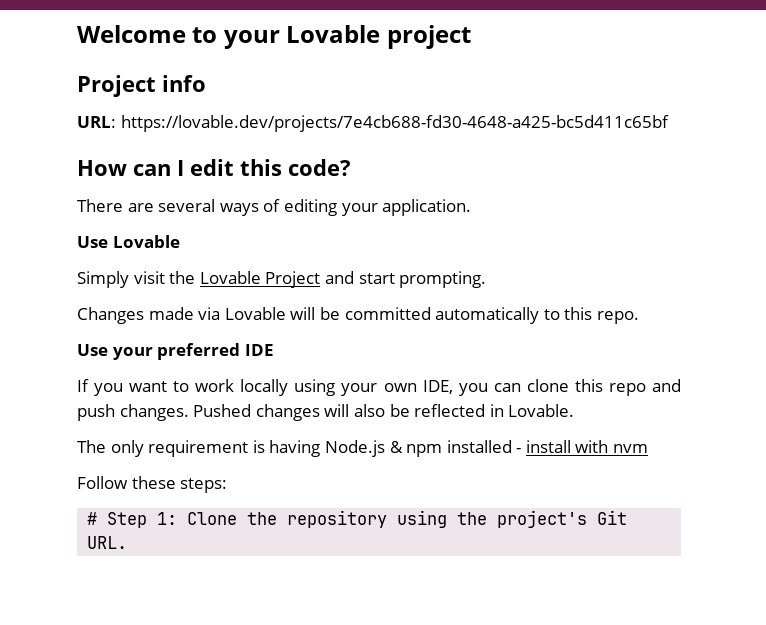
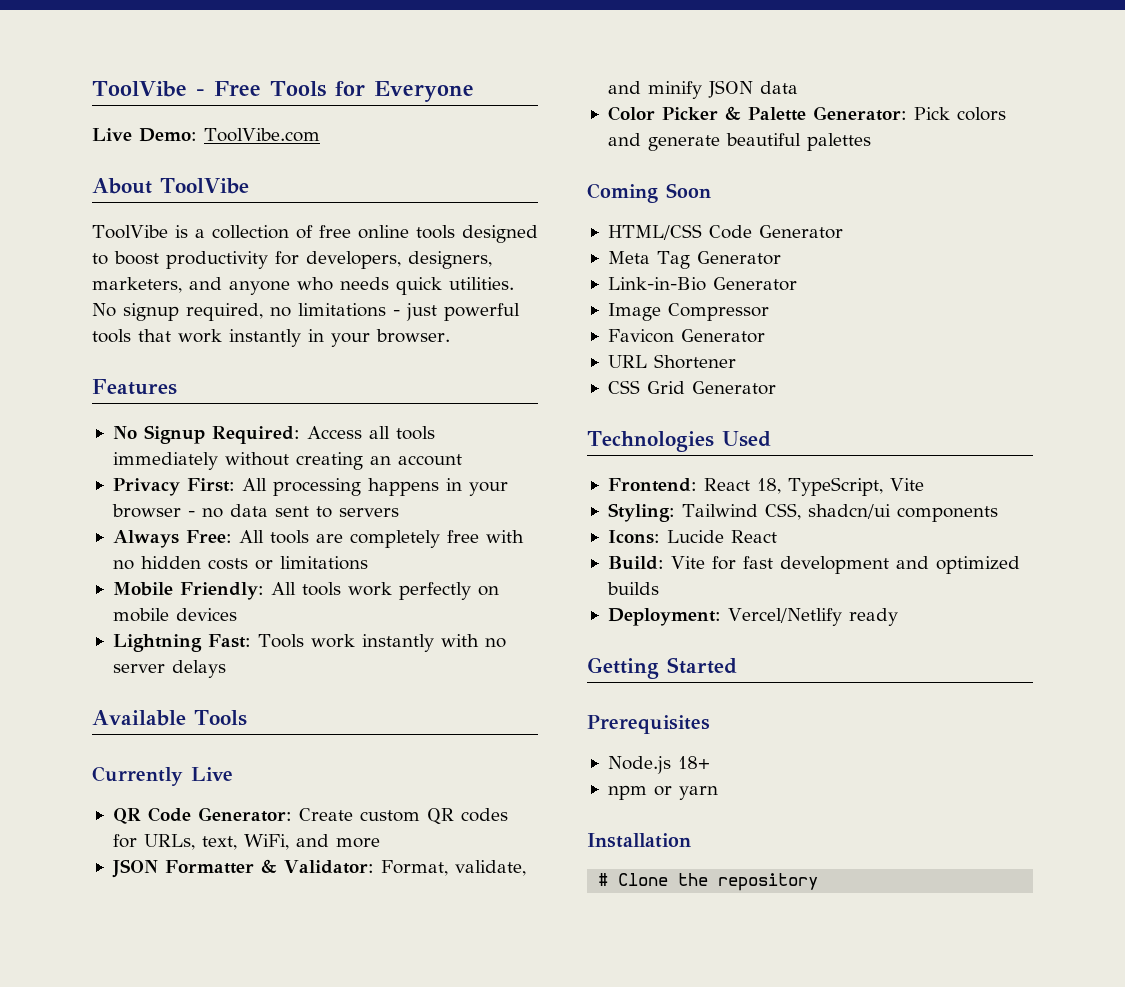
- Welcome to your Lovable project
- Project info
- URL: https://lovable.dev/projects/7e4cb688-fd30-4648-a425-bc5d411c65bf
- How can I edit this code?
- There are several ways of editing your application.
- Use Lovable
- Simply visit the Lovable Project and start prompting.
- Changes made via Lovable will be committed automatically to this repo.
- Use your preferred IDE
- If you want to work locally using your own IDE, you can clone this repo and push changes. Pushed changes will also be reflected in Lovable.
- The only requirement is having Node.js & npm installed - install with nvm
- Follow these steps:
+ ToolVibe - Free Tools for Everyone
+ Live Demo: ToolVibe.com
+ About ToolVibe
+ ToolVibe is a collection of free online tools designed to boost productivity for developers, designers, marketers, and anyone who needs quick utilities. No signup required, no limitations - just powerful tools that work instantly in your browser.
+ Features
+ No Signup Required: Access all tools immediately without creating an account
+ Privacy First: All processing happens in your browser - no data sent to servers
+ Always Free: All tools are completely free with no hidden costs or limitations
+ Mobile Friendly: All tools work perfectly on mobile devices
+ Lightning Fast: Tools work instantly with no server delays
+ Available Tools
+ Currently Live
+ QR Code Generator: Create custom QR codes for URLs, text, WiFi, and more
+ JSON Formatter & Validator: Format, validate, and minify JSON data
+ Color Picker & Palette Generator: Pick colors and generate beautiful palettes
+ Coming Soon
+ HTML/CSS Code Generator
+ Meta Tag Generator
+ Link-in-Bio Generator
+ Image Compressor
+ Favicon Generator
+ URL Shortener
+ CSS Grid Generator
+ Technologies Used
+ Frontend: React 18, TypeScript, Vite
+ Styling: Tailwind CSS, shadcn/ui components
+ Icons: Lucide React
+ Build: Vite for fast development and optimized builds
+ Deployment: Vercel/Netlify ready
+ Getting Started
+ Prerequisites
+ Node.js 18+
+ npm or yarn
+ Installation
- # Step 1: Clone the repository using the project's Git URL.
+ # Clone the repository

